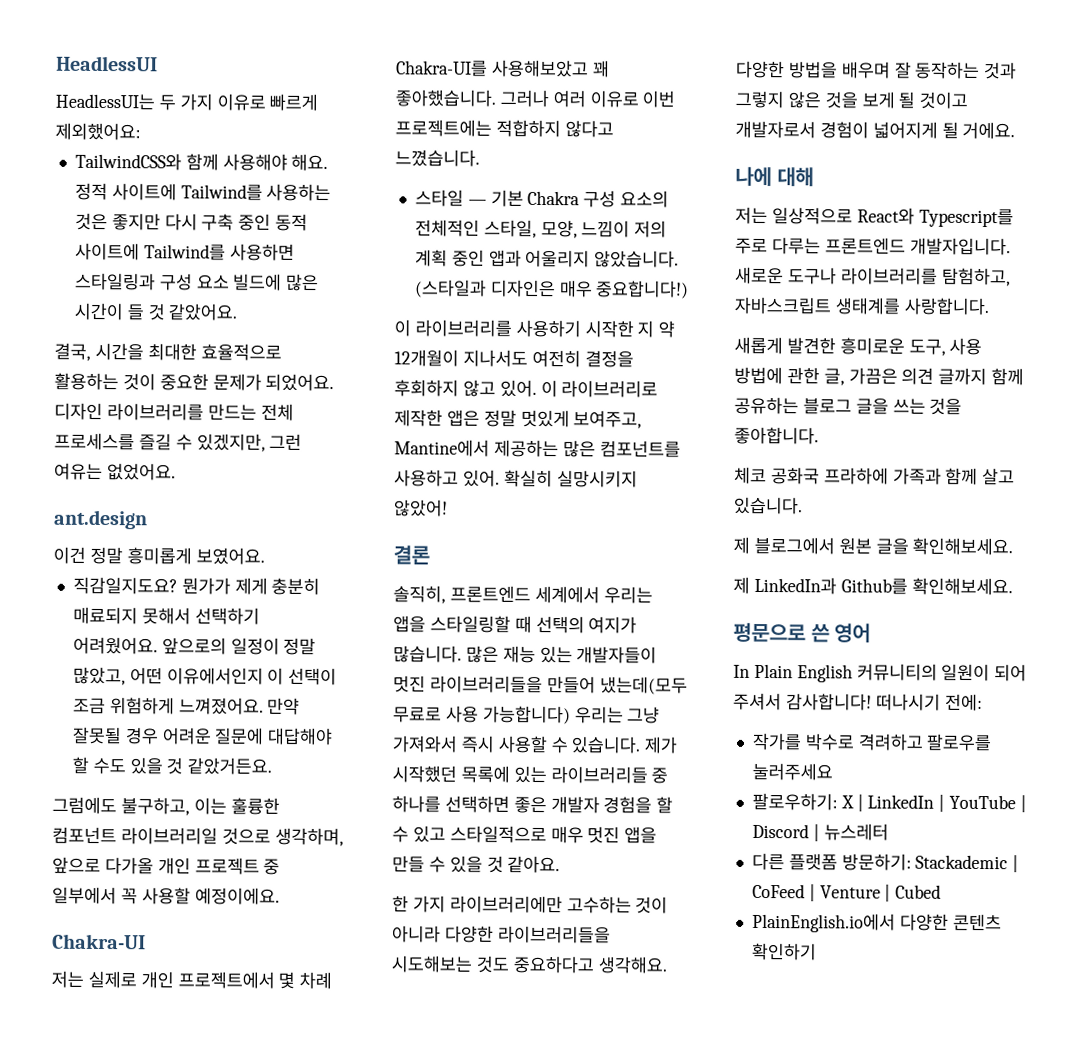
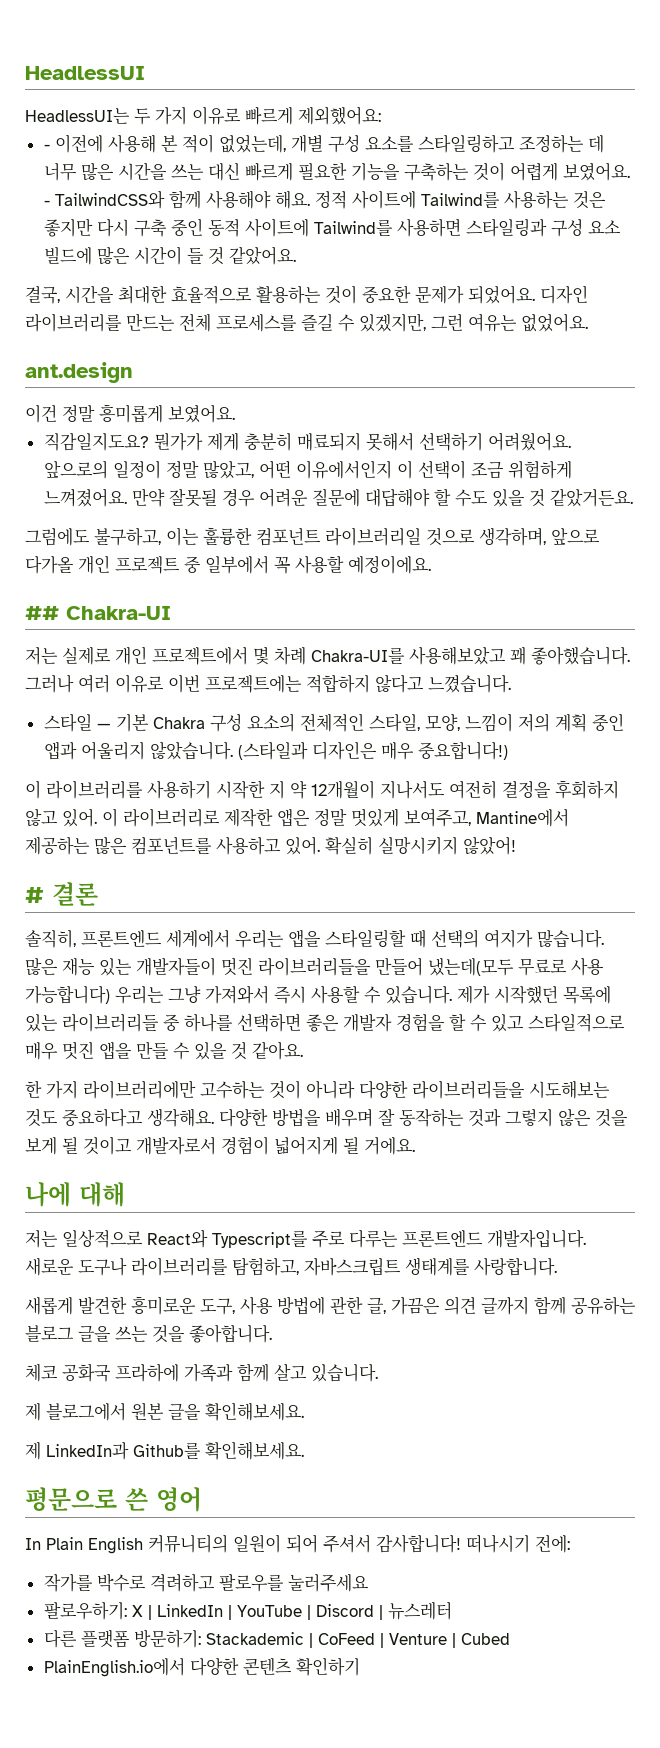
- TailwindCSS와 함께 사용해야 해요.
+ - 이전에 사용해 본 적이 없었는데, 개별 구성 요소를 스타일링하고 조정하는 데 너무 많은 시간을 쓰는 대신 빠르게 필요한 기능을 구축하는 것이 어렵게 보였어요. - TailwindCSS와 함께 사용해야 해요.
- Chakra-UI
+ ## Chakra-UI
- 결론
+ # 결론

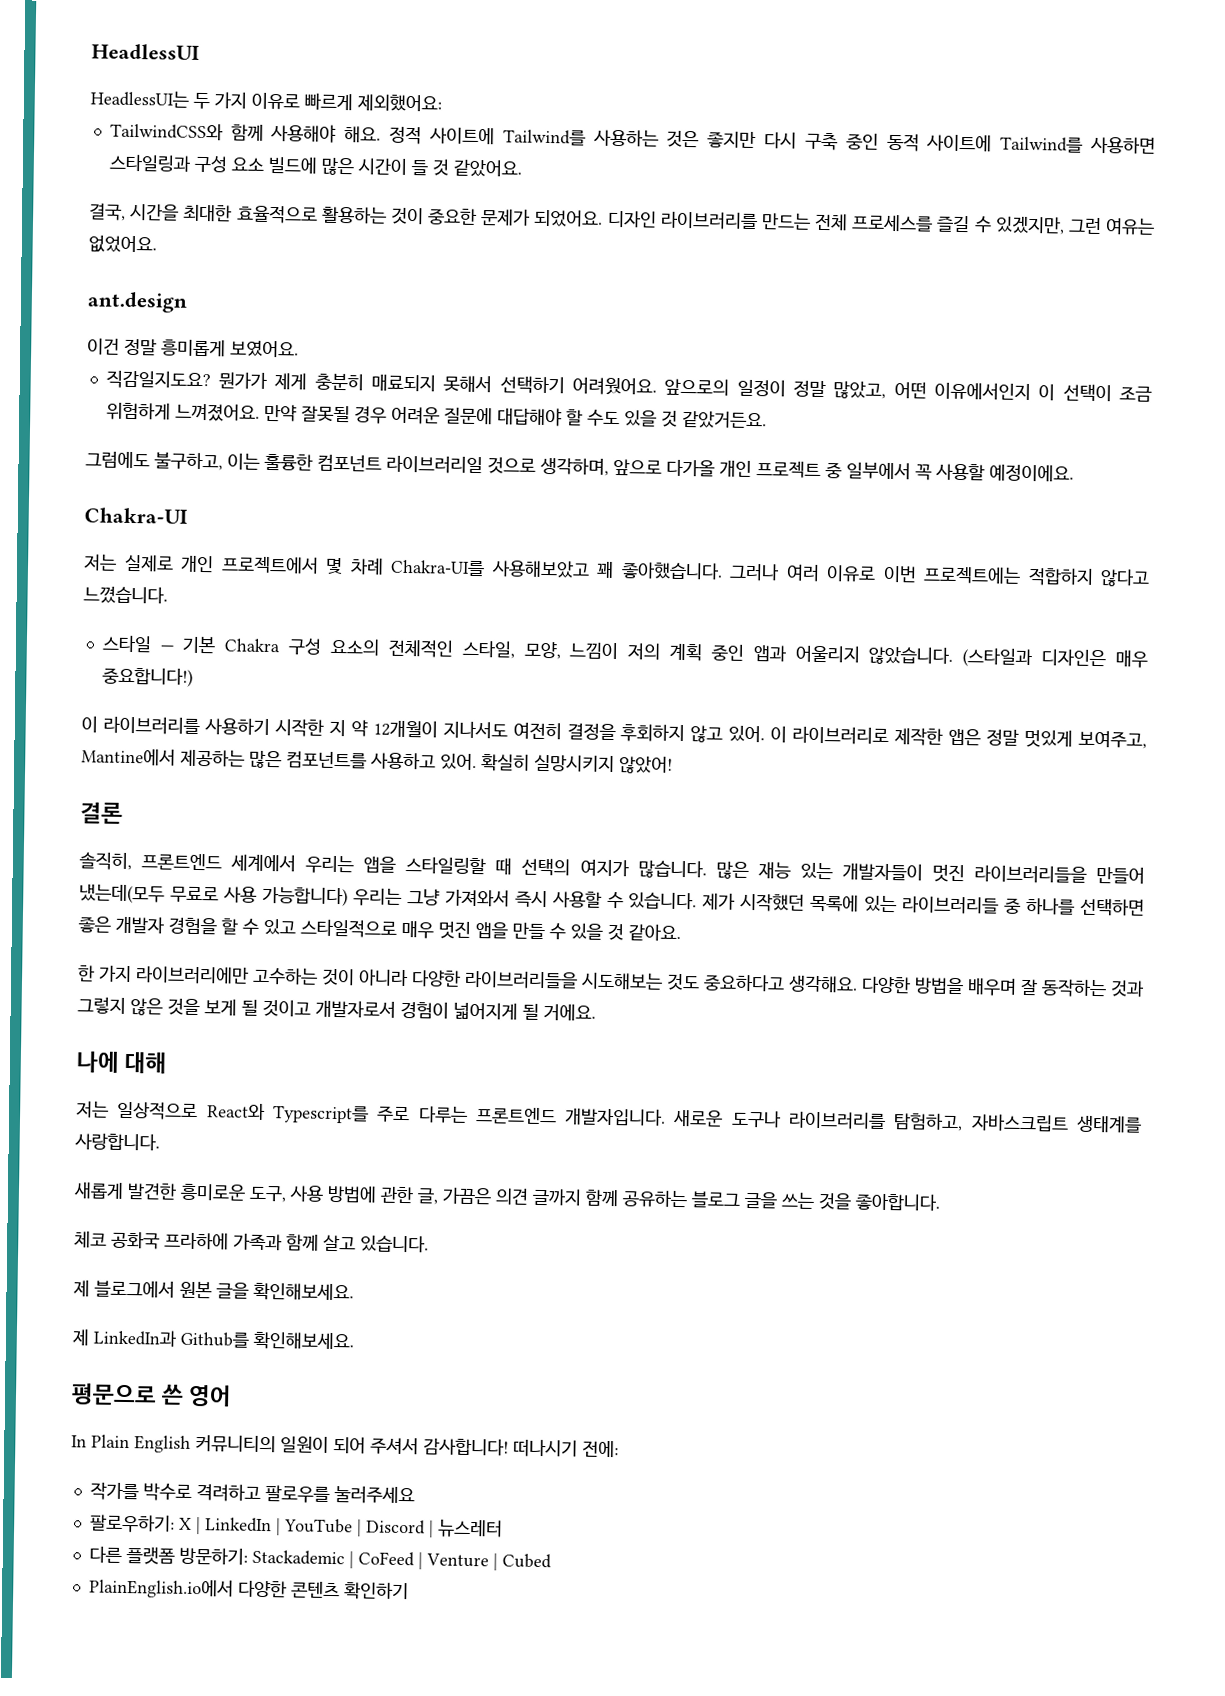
- - 이전에 사용해 본 적이 없었는데, 개별 구성 요소를 스타일링하고 조정하는 데 너무 많은 시간을 쓰는 대신 빠르게 필요한 기능을 구축하는 것이 어렵게 보였어요. - TailwindCSS와 함께 사용해야 해요.
+ TailwindCSS와 함께 사용해야 해요.
- ## Chakra-UI
+ Chakra-UI
- # 결론
+ 결론

